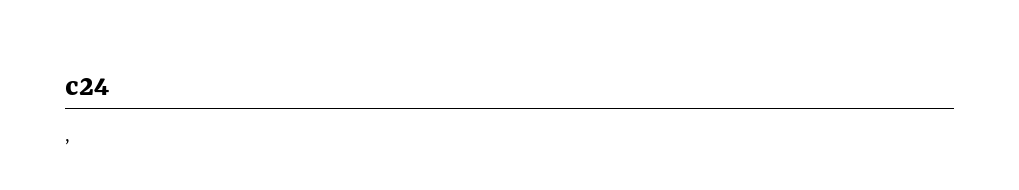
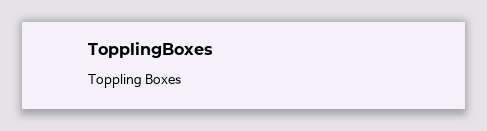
- c24
- ,
+ TopplingBoxes
+ Toppling Boxes

